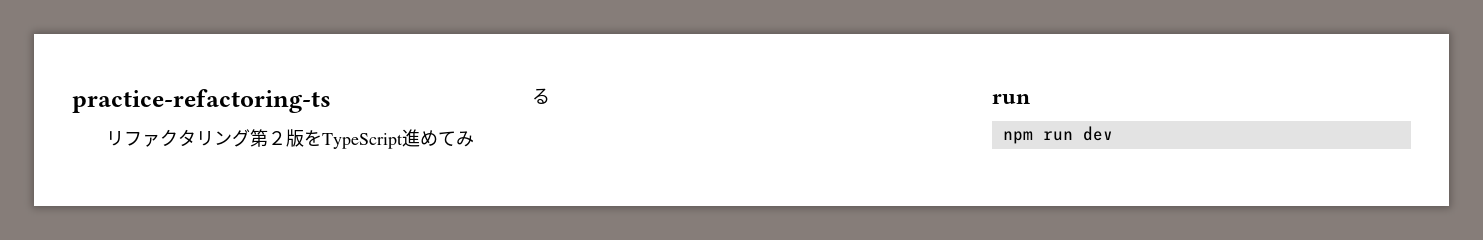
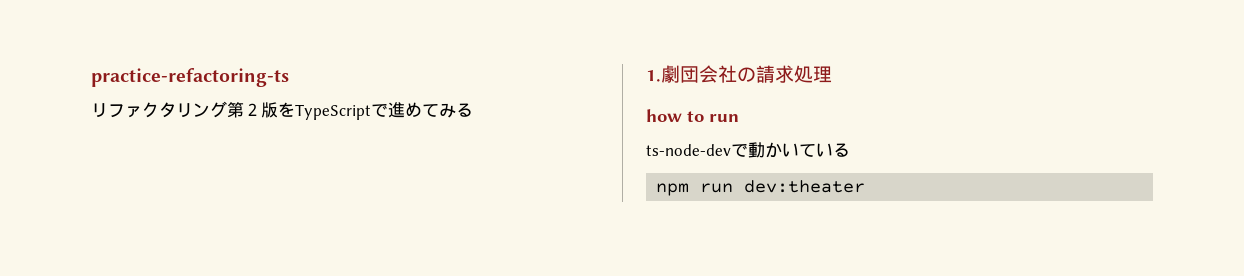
- リファクタリング第２版をTypeScript進めてみる
- run
+ リファクタリング第２版をTypeScriptで進めてみる
+ 1.劇団会社の請求処理
+ how to run
+ ts-node-devで動かいている
- npm run dev
+ npm run dev:theater

